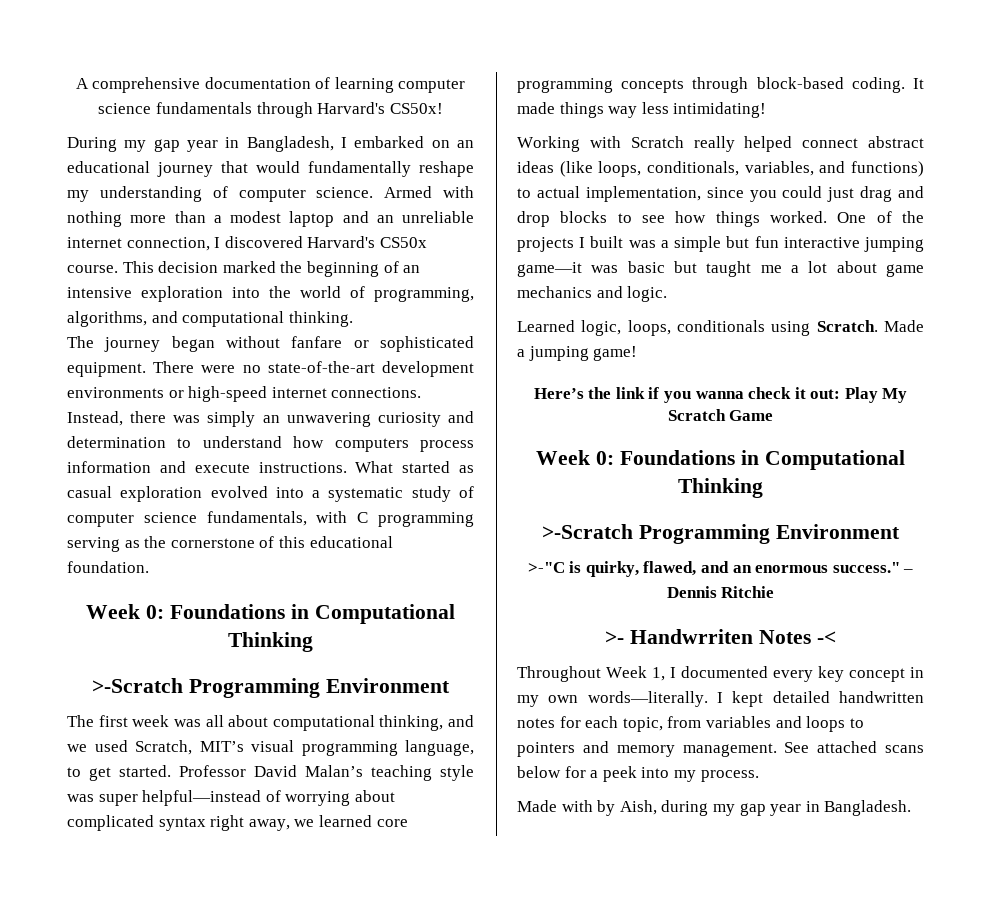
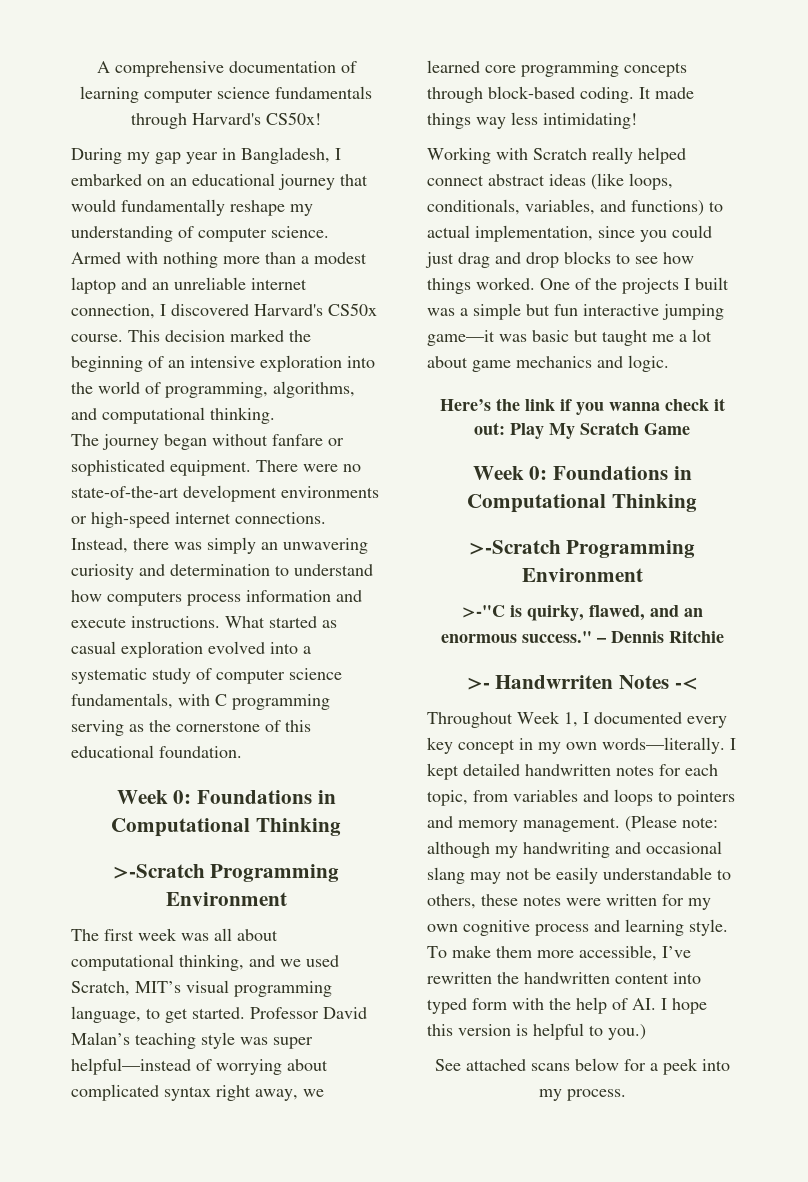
- Learned logic, loops, conditionals using Scratch. Made a jumping game!
- I kept detailed handwritten notes for each topic, from variables and loops to pointers and memory management. See attached scans below for a peek into my process.
+ I kept detailed handwritten notes for each topic, from variables and loops to pointers and memory management. (Please note: although my handwriting and occasional slang may not be easily understandable to others, these notes were written for my own cognitive process and learning style. To make them more accessible, I’ve rewritten the handwritten content into typed form with the help of AI. I hope this version is helpful to you.)
+ See attached scans below for a peek into my process.
- Made with by Aish, during my gap year in Bangladesh.

